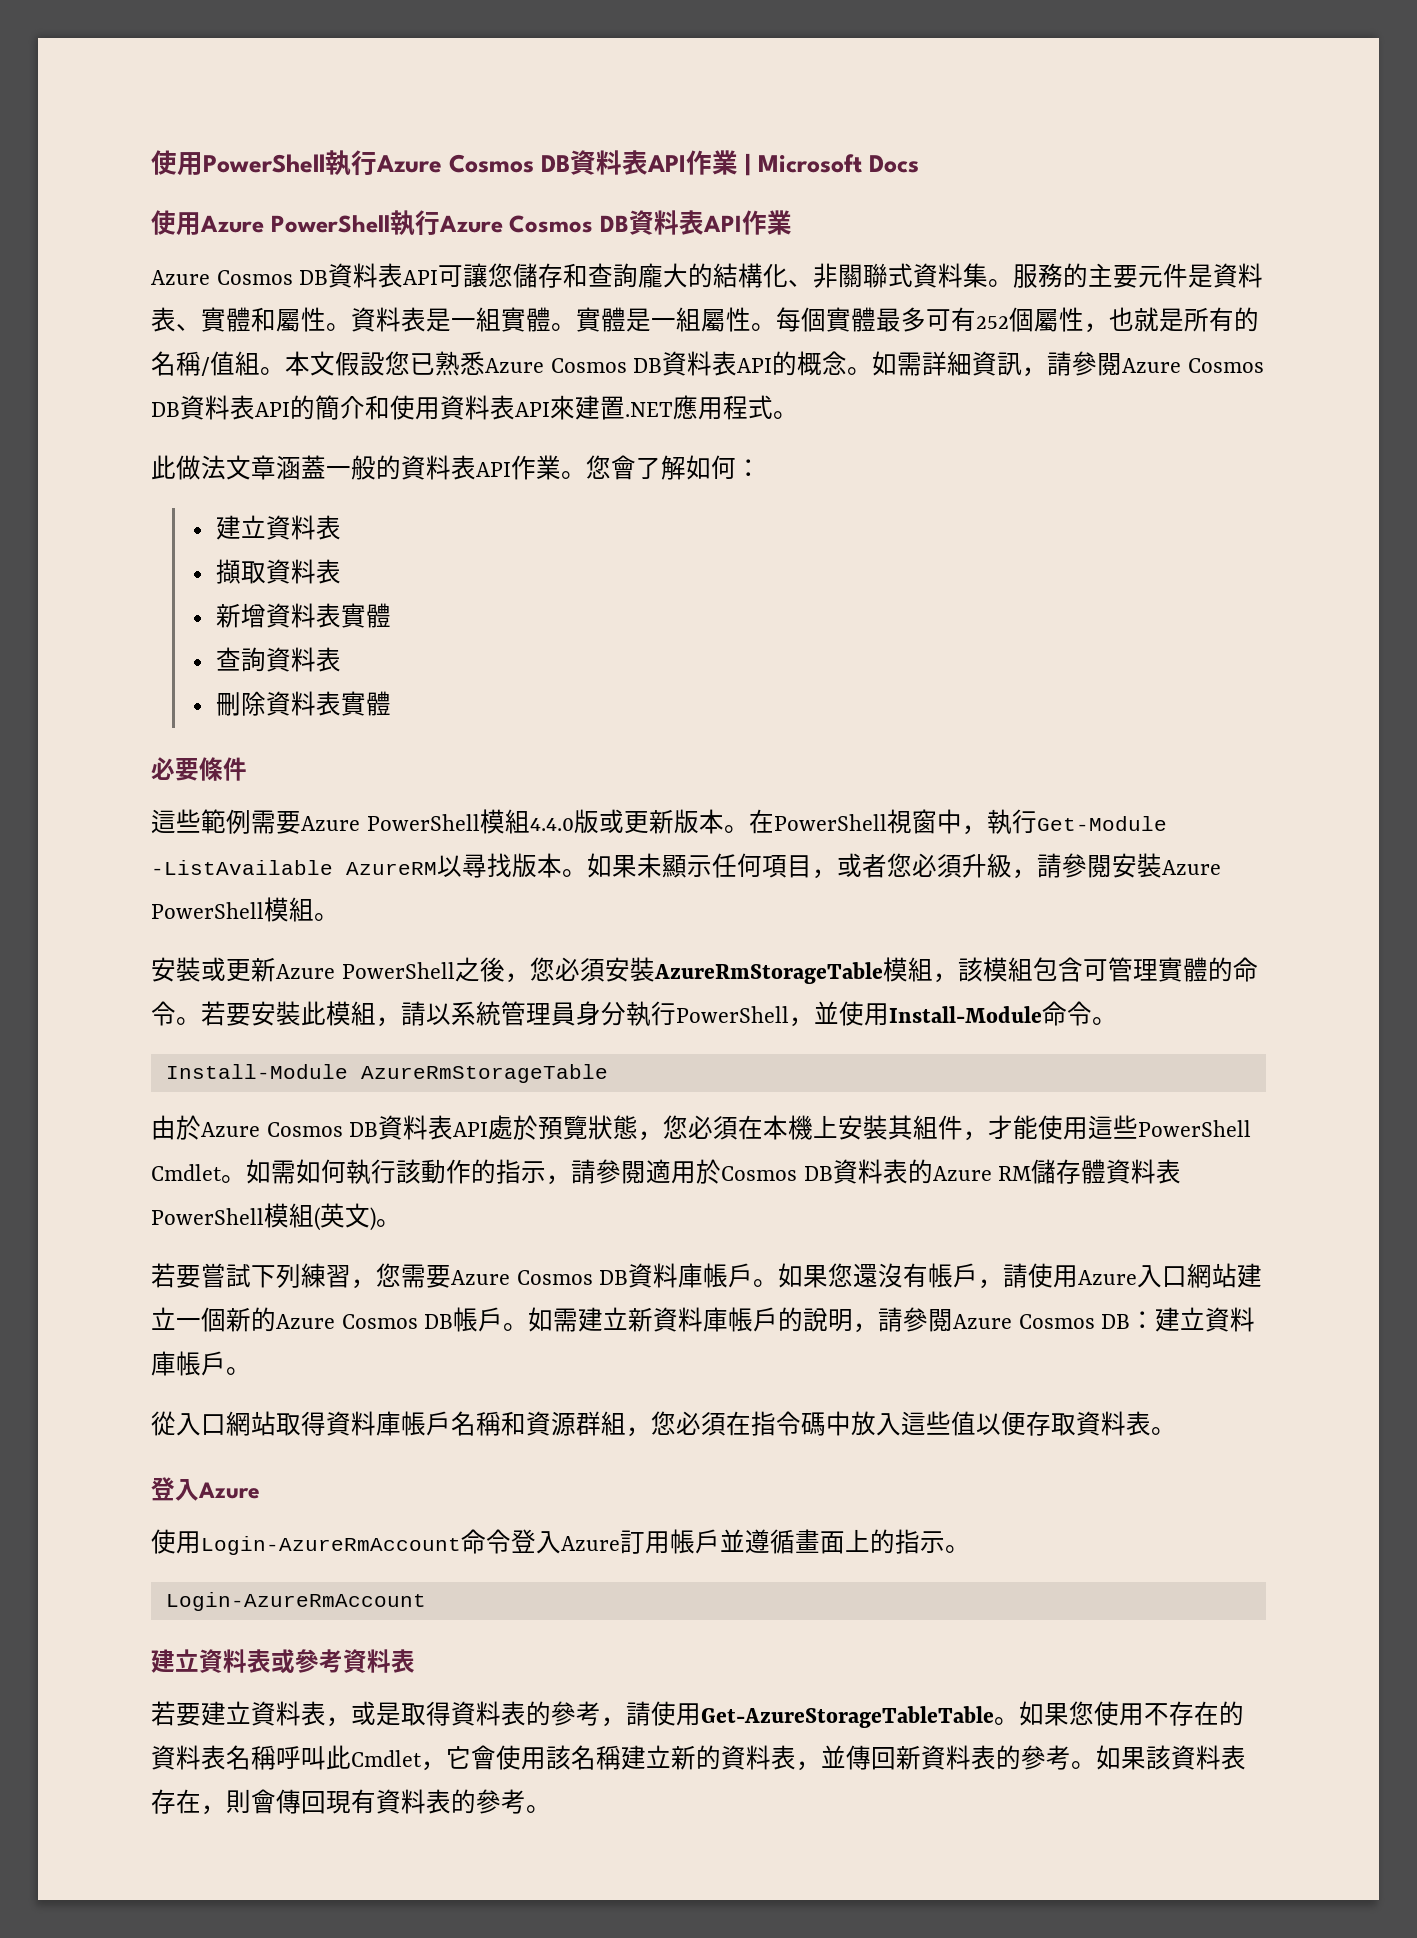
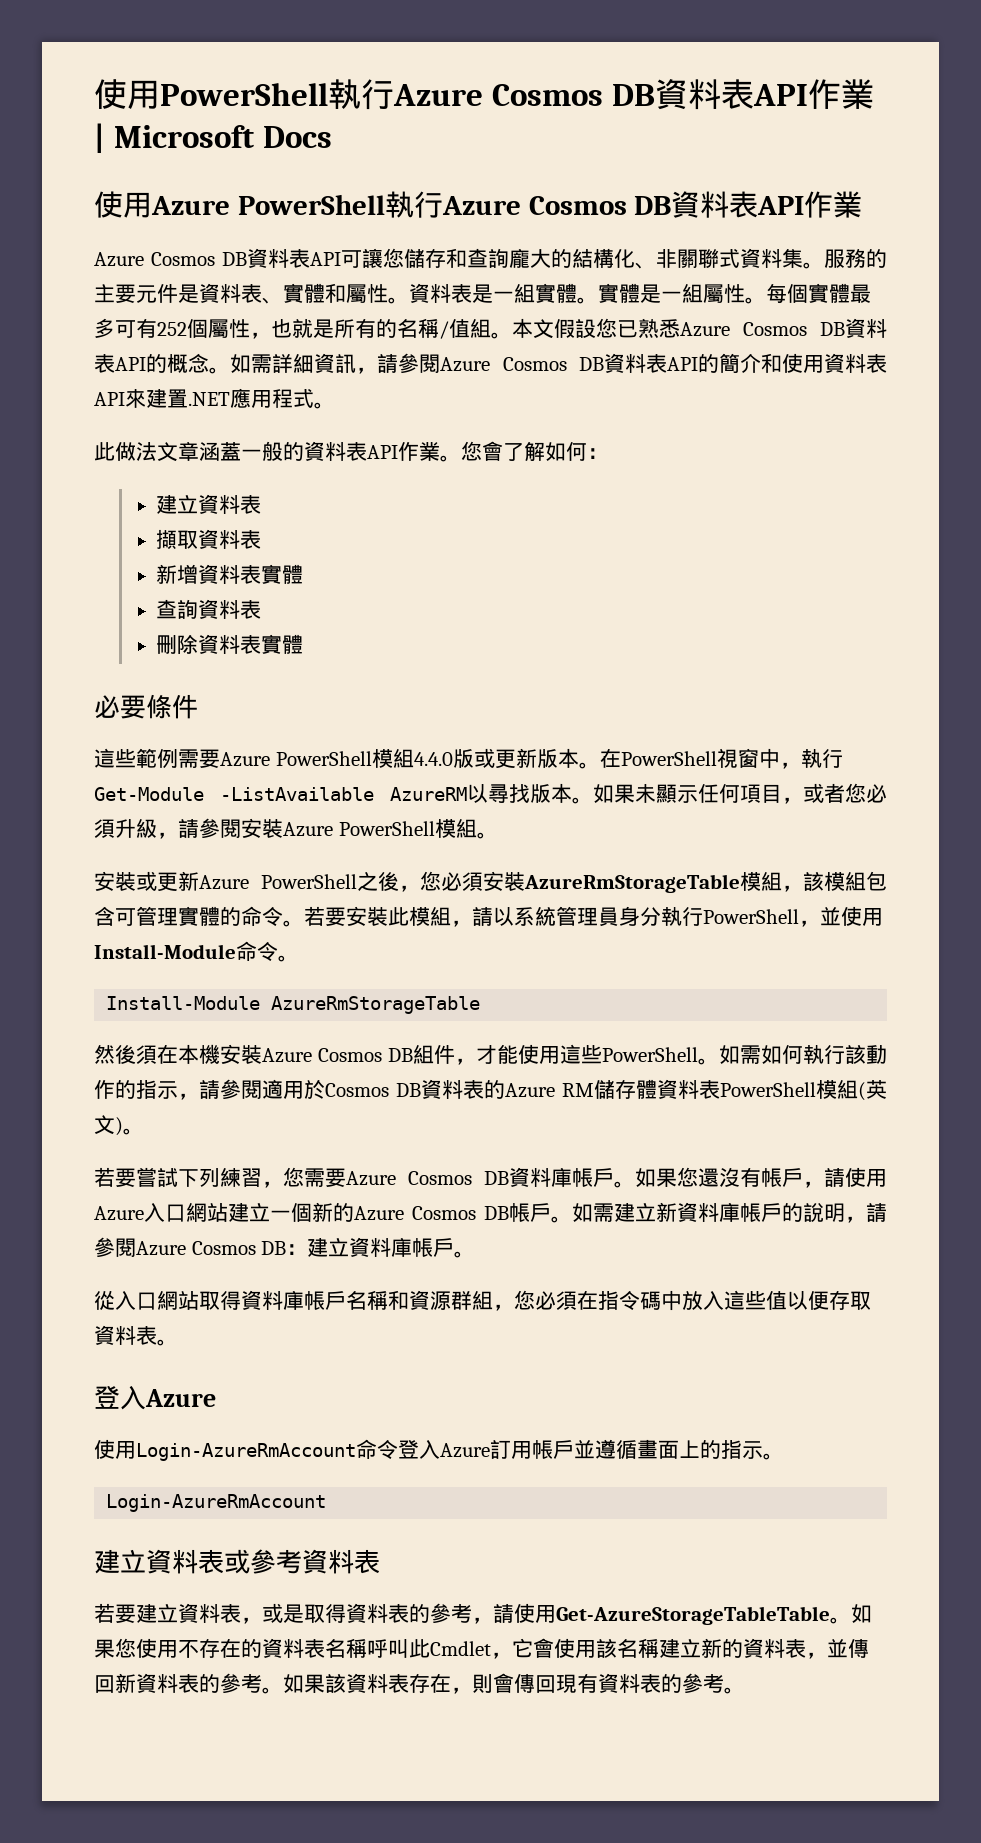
- 由於Azure Cosmos DB資料表API處於預覽狀態，您必須在本機上安裝其組件，才能使用這些PowerShell Cmdlet。
+ 然後須在本機安裝Azure Cosmos DB組件，才能使用這些PowerShell。

